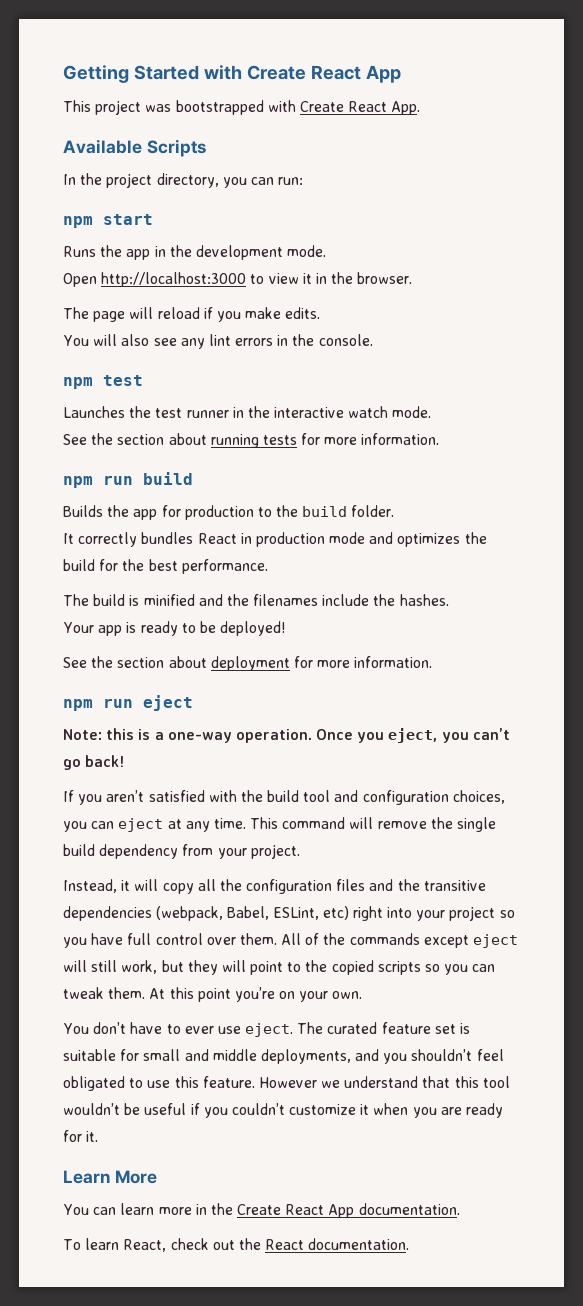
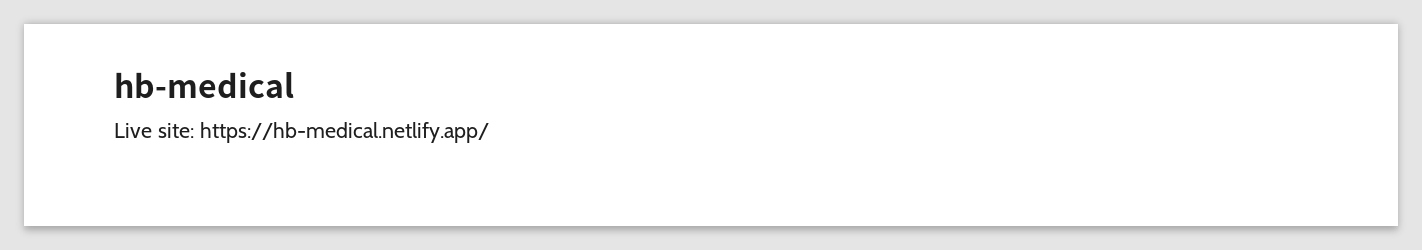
- Getting Started with Create React App
- This project was bootstrapped with Create React App.
- Available Scripts
- In the project directory, you can run:
- npm start
- Runs the app in the development mode.
- Open http://localhost:3000 to view it in the browser.
- The page will reload if you make edits.
- You will also see any lint errors in the console.
- npm test
- Launches the test runner in the interactive watch mode.
- See the section about running tests for more information.
- npm run build
- Builds the app for production to the build folder.
- It correctly bundles React in production mode and optimizes the build for the best performance.
- The build is minified and the filenames include the hashes.
- Your app is ready to be deployed!
- See the section about deployment for more information.
- npm run eject
- Note: this is a one-way operation. Once you eject, you can’t go back!
- If you aren’t satisfied with the build tool and configuration choices, you can eject at any time. This command will remove the single build dependency from your project.
- Instead, it will copy all the configuration files and the transitive dependencies (webpack, Babel, ESLint, etc) right into your project so you have full control over them. All of the commands except eject will still work, but they will point to the copied scripts so you can tweak them. At this point you’re on your own.
- You don’t have to ever use eject. The curated feature set is suitable for small and middle deployments, and you shouldn’t feel obligated to use this feature. However we understand that this tool wouldn’t be useful if you couldn’t customize it when you are ready for it.
- Learn More
- You can learn more in the Create React App documentation.
- To learn React, check out the React documentation.
+ hb-medical
+ Live site: https://hb-medical.netlify.app/

